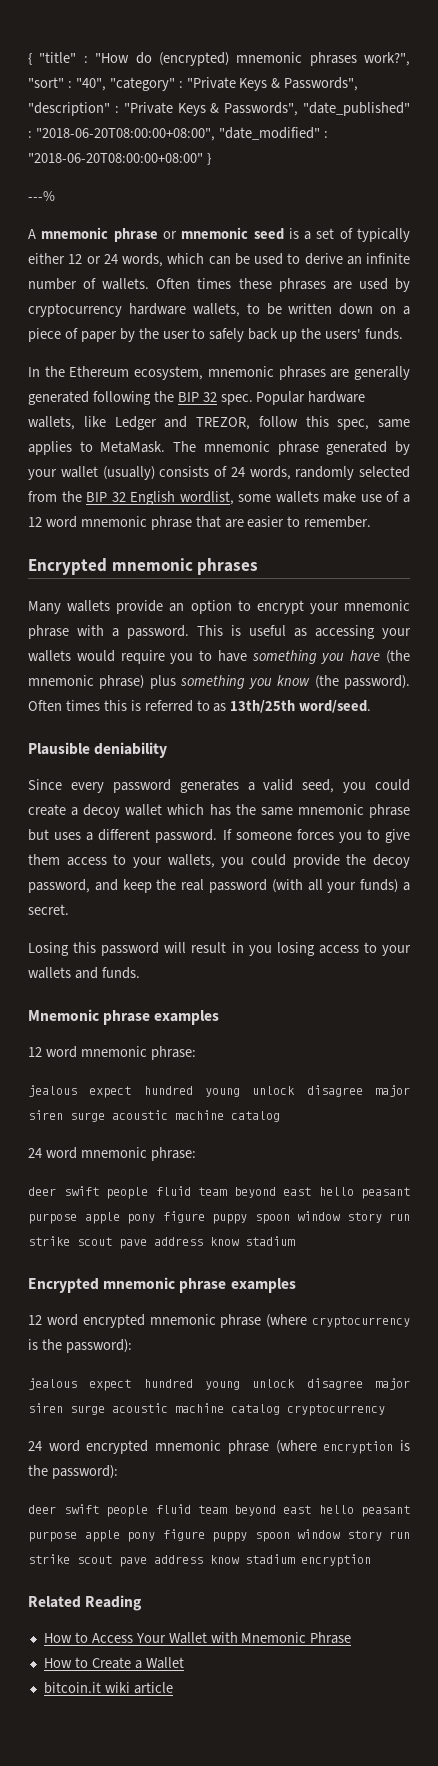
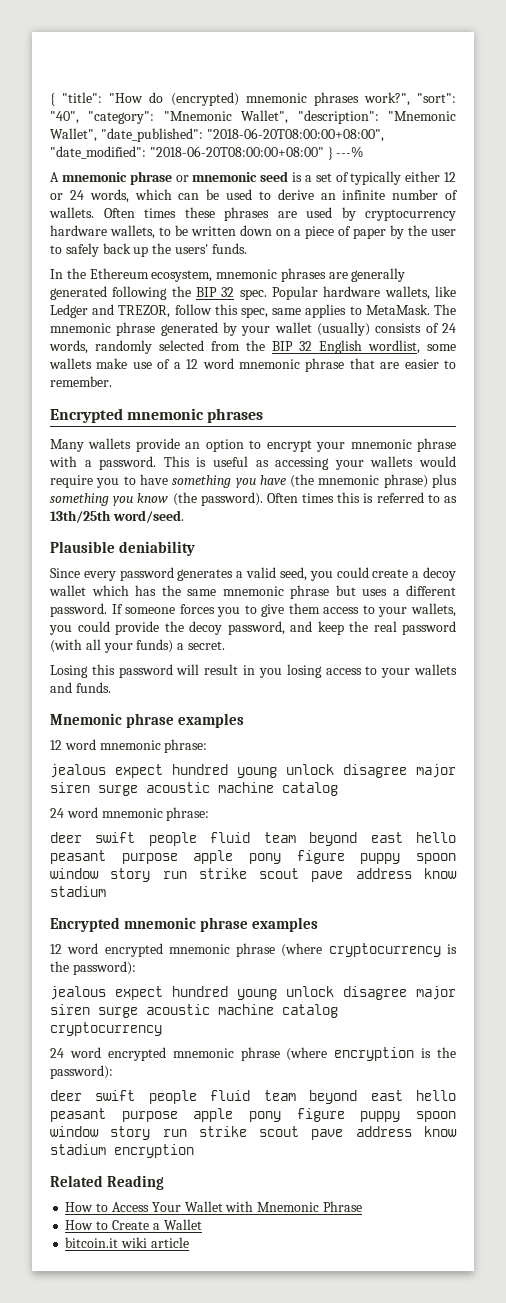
- { "title" : "How do (encrypted) mnemonic phrases work?", "sort" : "40", "category" : "Private Keys & Passwords", "description" : "Private Keys & Passwords", "date_published" : "2018-06-20T08:00:00+08:00", "date_modified" : "2018-06-20T08:00:00+08:00" }
- ---%
+ { "title": "How do (encrypted) mnemonic phrases work?", "sort": "40", "category": "Mnemonic Wallet", "description": "Mnemonic Wallet", "date_published": "2018-06-20T08:00:00+08:00", "date_modified": "2018-06-20T08:00:00+08:00" } ---%

